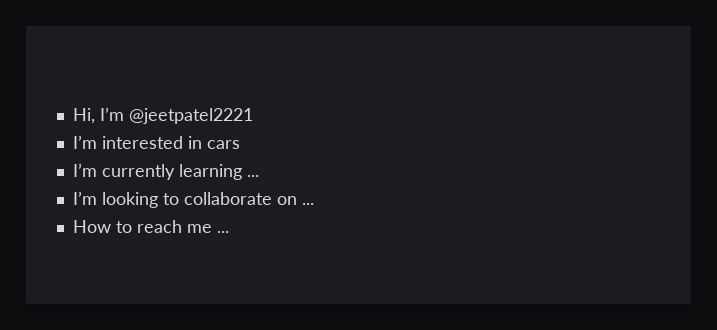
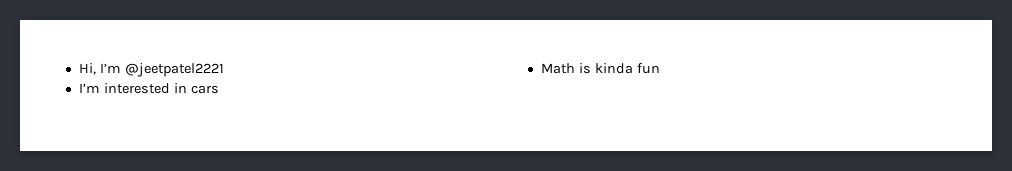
- I’m currently learning ...
- I’m looking to collaborate on ...
- How to reach me ...
+ Math is kinda fun

